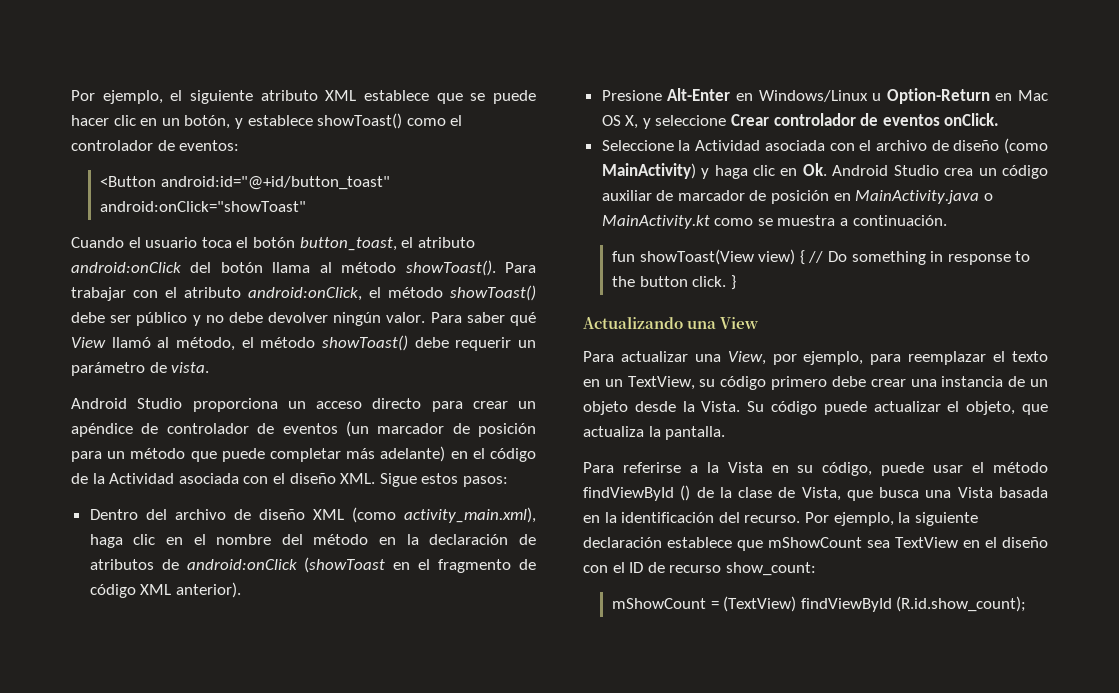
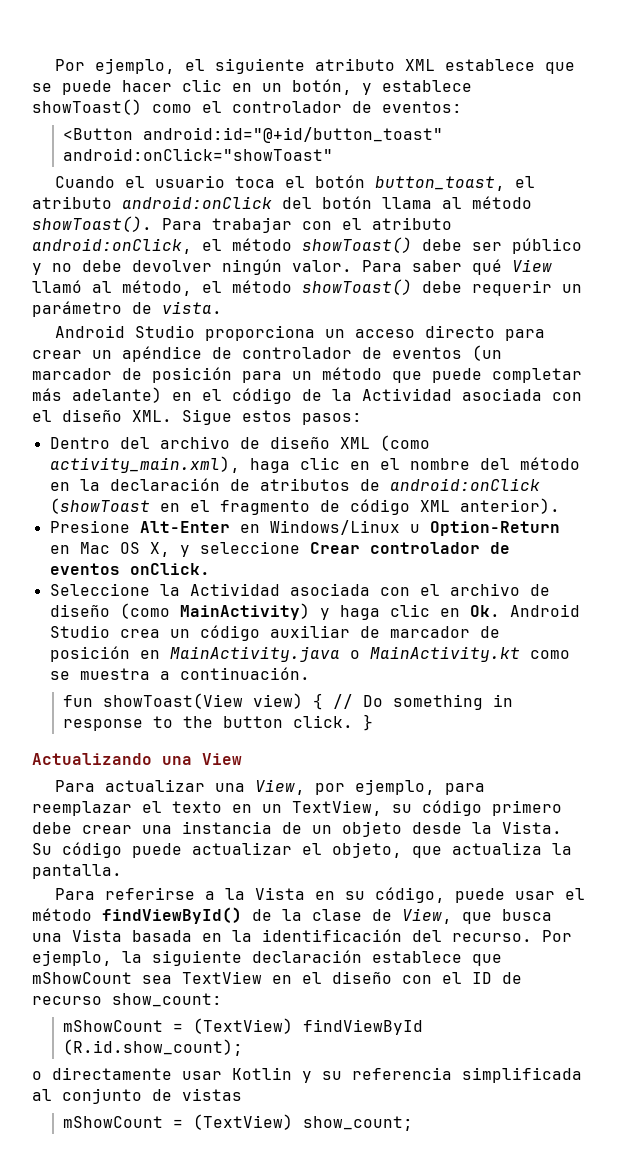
- Para referirse a la Vista en su código, puede usar el método findViewById () de la clase de Vista, que busca una Vista basada en la identificación del recurso.
+ Para referirse a la Vista en su código, puede usar el método findViewById() de la clase de View, que busca una Vista basada en la identificación del recurso.
+ o directamente usar Kotlin y su referencia simplificada al conjunto de vistas
+ mShowCount = (TextView) show_count;

